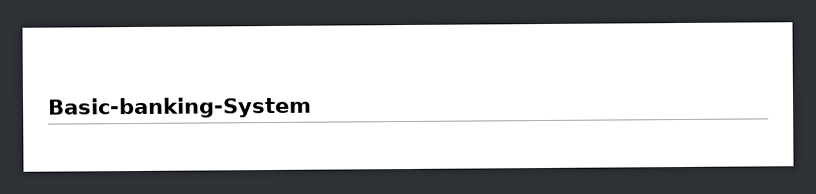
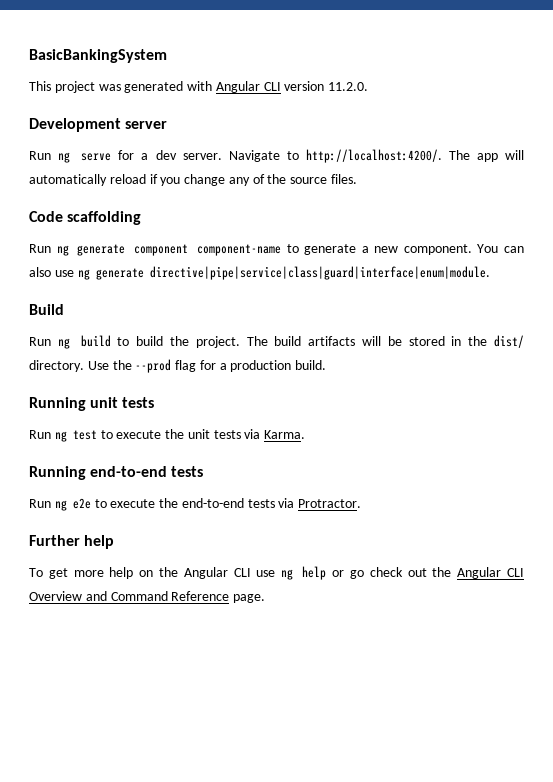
- Basic-banking-System
+ BasicBankingSystem
+ This project was generated with Angular CLI version 11.2.0.
+ Development server
+ Run ng serve for a dev server. Navigate to http://localhost:4200/. The app will automatically reload if you change any of the source files.
+ Code scaffolding
+ Run ng generate component component-name to generate a new component. You can also use ng generate directive|pipe|service|class|guard|interface|enum|module.
+ Build
+ Run ng build to build the project. The build artifacts will be stored in the dist/ directory. Use the --prod flag for a production build.
+ Running unit tests
+ Run ng test to execute the unit tests via Karma.
+ Running end-to-end tests
+ Run ng e2e to execute the end-to-end tests via Protractor.
+ Further help
+ To get more help on the Angular CLI use ng help or go check out the Angular CLI Overview and Command Reference page.

